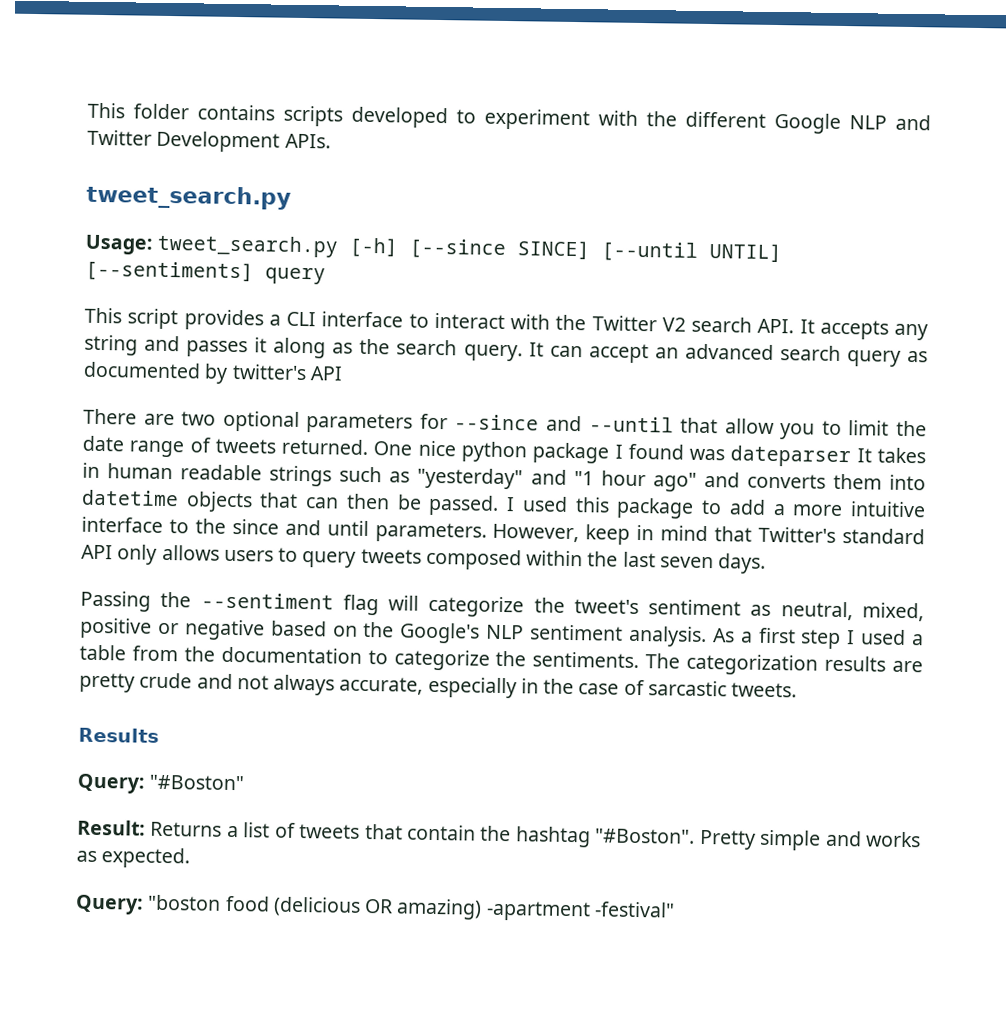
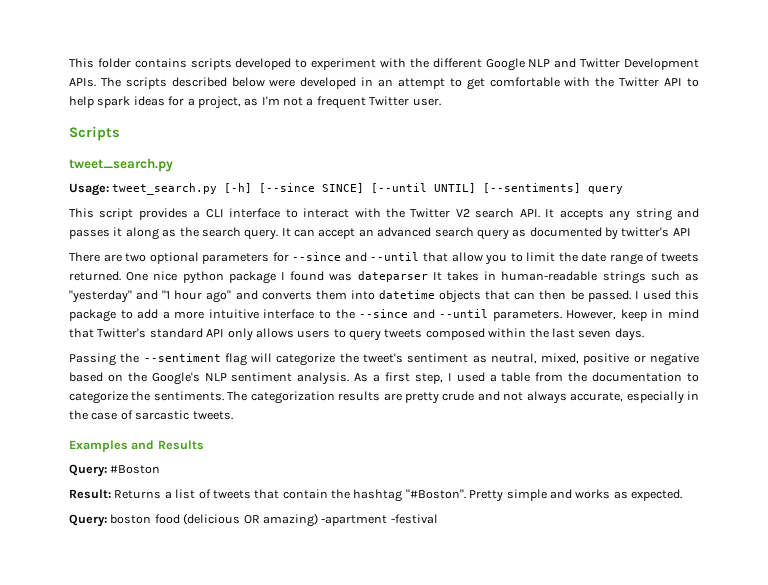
+ The scripts described below were developed in an attempt to get comfortable with the Twitter API to help spark ideas for a project, as I'm not a frequent Twitter user.
+ Scripts
- One nice python package I found was dateparser It takes in human readable strings such as "yesterday" and "1 hour ago" and converts them into datetime objects that can then be passed.
+ One nice python package I found was dateparser It takes in human-readable strings such as "yesterday" and "1 hour ago" and converts them into datetime objects that can then be passed.
- I used this package to add a more intuitive interface to the since and until parameters.
+ I used this package to add a more intuitive interface to the --since and --until parameters.
- As a first step I used a table from the documentation to categorize the sentiments.
+ As a first step, I used a table from the documentation to categorize the sentiments.
- Results
+ Examples and Results
- Query: "#Boston"
+ Query: #Boston
- Query: "boston food (delicious OR amazing) -apartment -festival"
+ Query: boston food (delicious OR amazing) -apartment -festival

